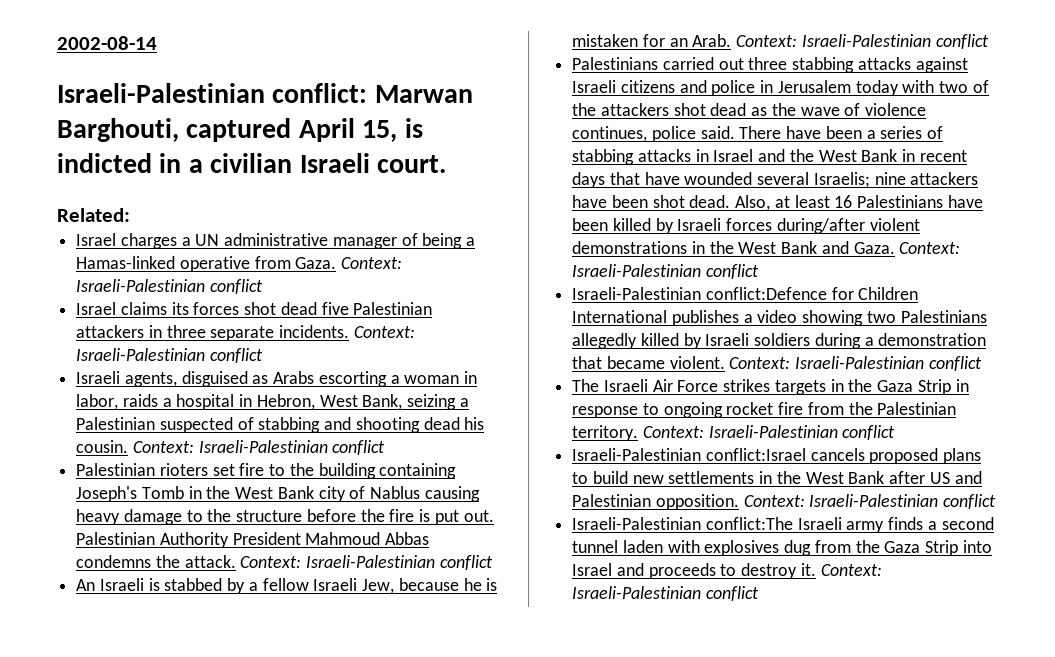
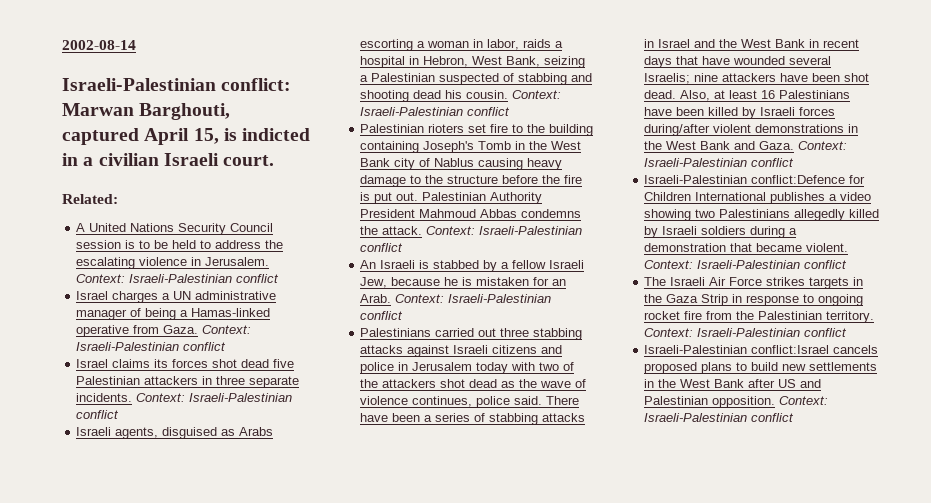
+ A United Nations Security Council session is to be held to address the escalating violence in Jerusalem. Context: Israeli-Palestinian conflict
- Israeli-Palestinian conflict:The Israeli army finds a second tunnel laden with explosives dug from the Gaza Strip into Israel and proceeds to destroy it. Context: Israeli-Palestinian conflict

